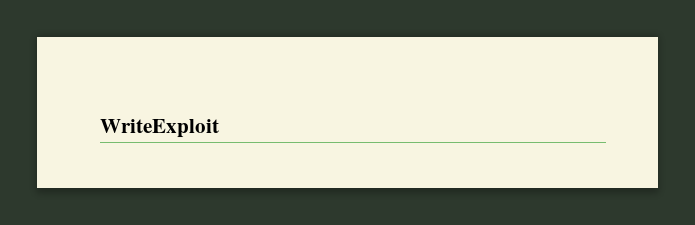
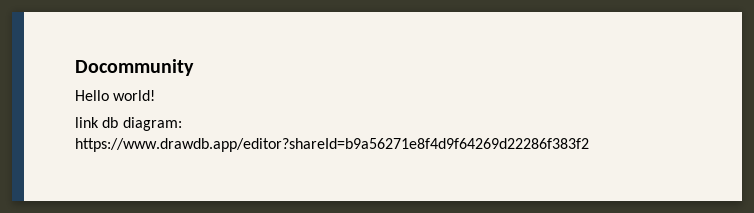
- WriteExploit
+ Docommunity
+ Hello world!
+ link db diagram: https://www.drawdb.app/editor?shareId=b9a56271e8f4d9f64269d22286f383f2

